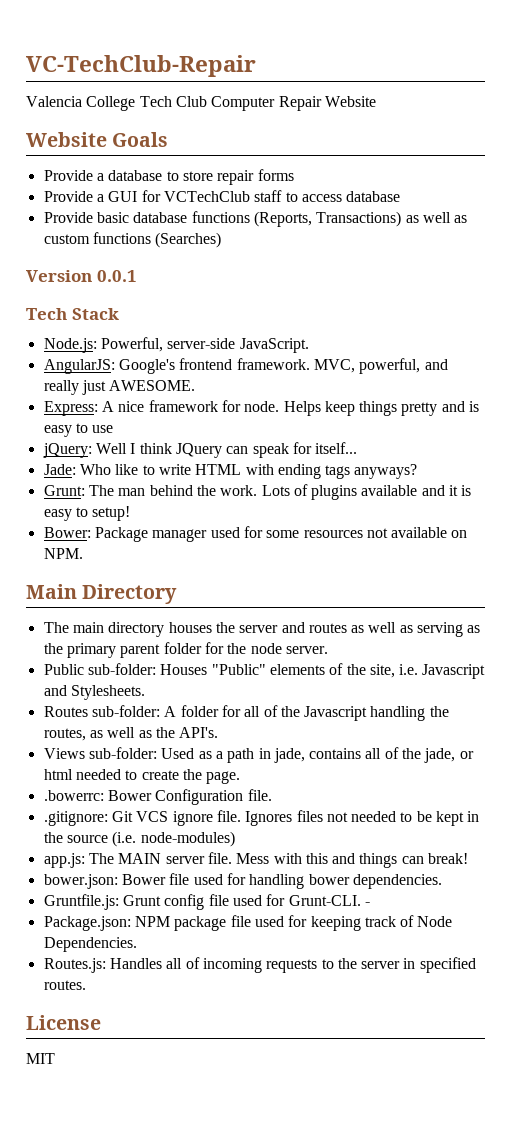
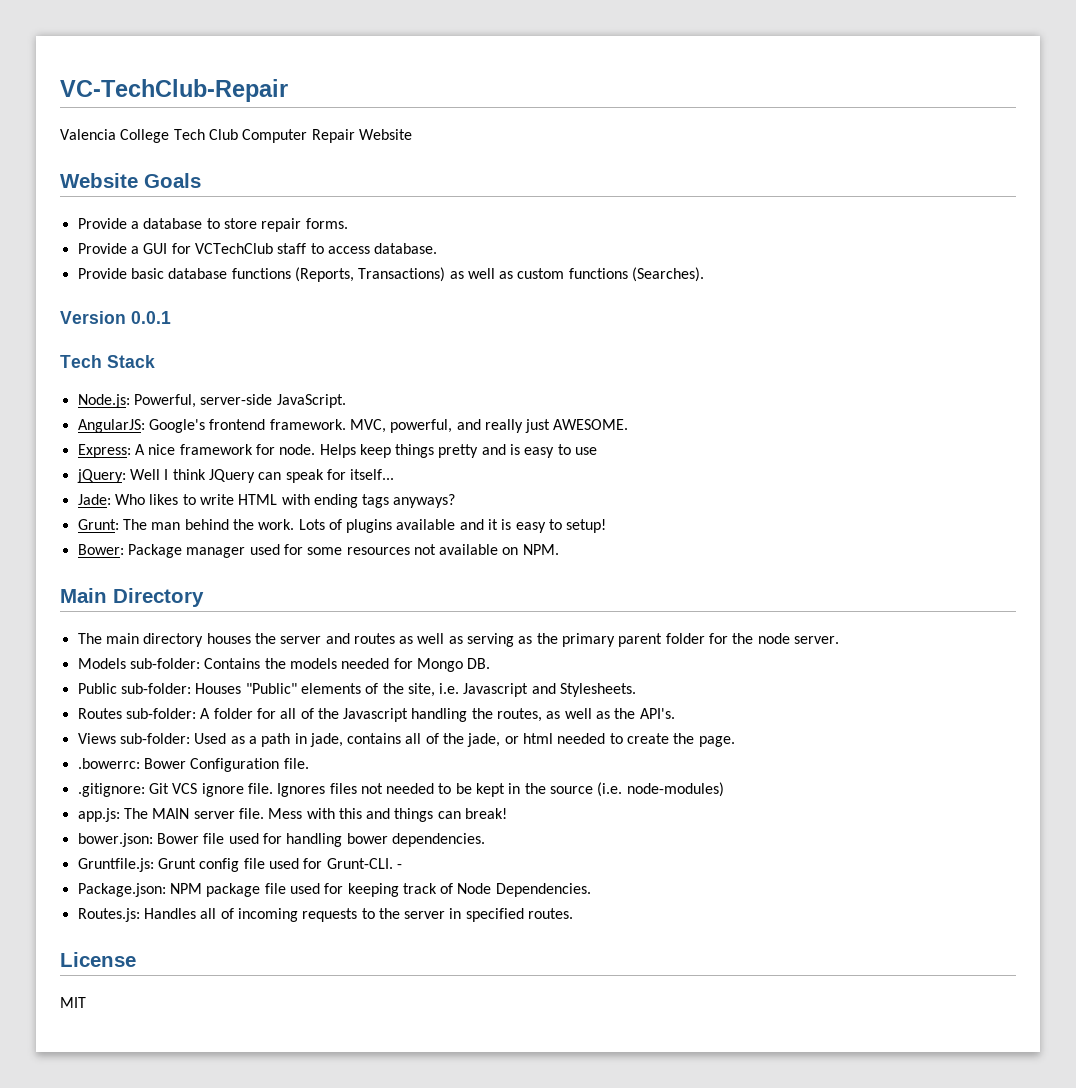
- Provide a database to store repair forms
+ Provide a database to store repair forms.
- Provide a GUI for VCTechClub staff to access database
+ Provide a GUI for VCTechClub staff to access database.
- Provide basic database functions (Reports, Transactions) as well as custom functions (Searches)
+ Provide basic database functions (Reports, Transactions) as well as custom functions (Searches).
- Jade: Who like to write HTML with ending tags anyways?
+ Jade: Who likes to write HTML with ending tags anyways?
+ Models sub-folder: Contains the models needed for Mongo DB.

